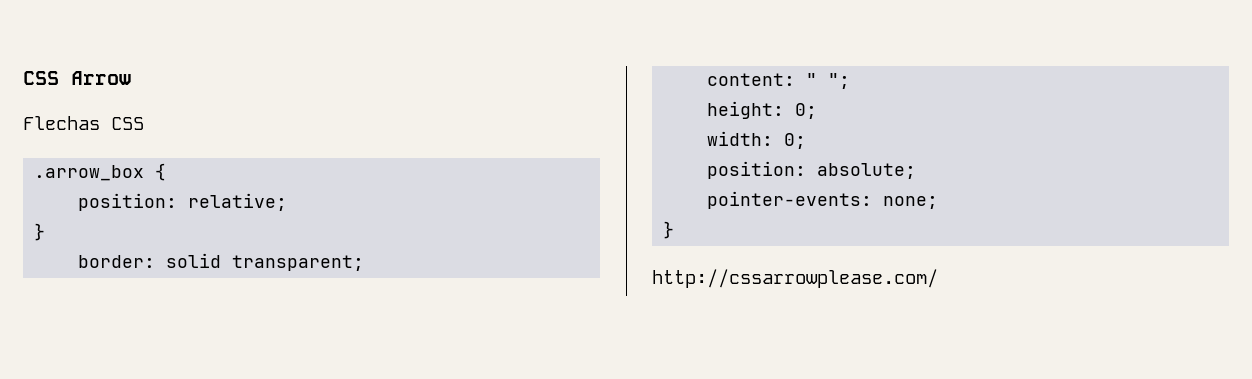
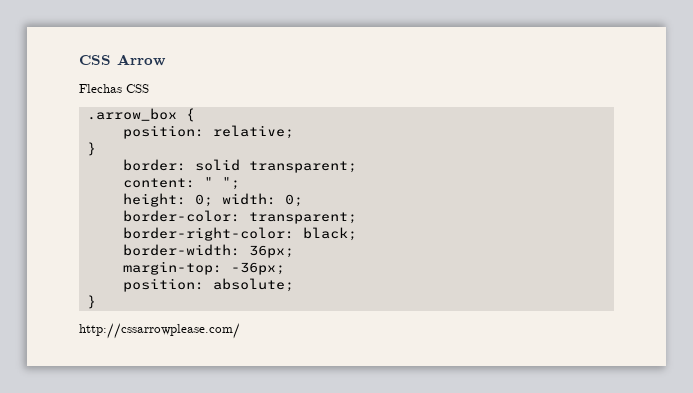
- height: 0;
- width: 0;
+ height: 0; width: 0;
+ border-color: transparent;
+ border-right-color: black;
+ border-width: 36px;
+ margin-top: -36px;
- pointer-events: none;

